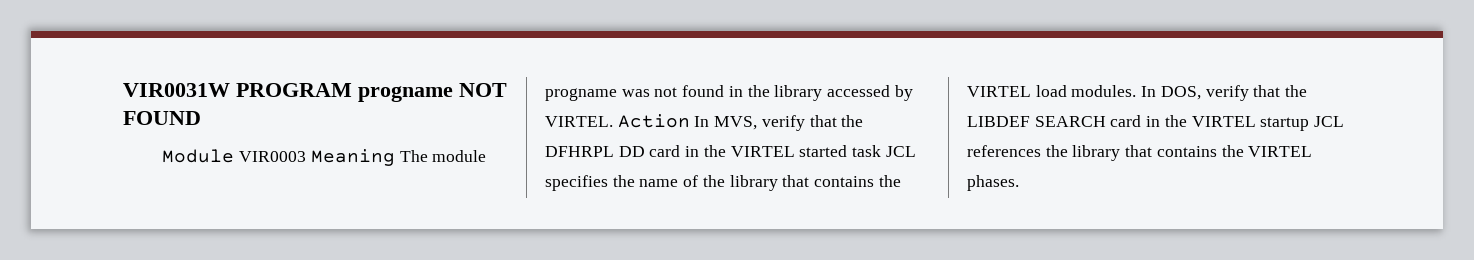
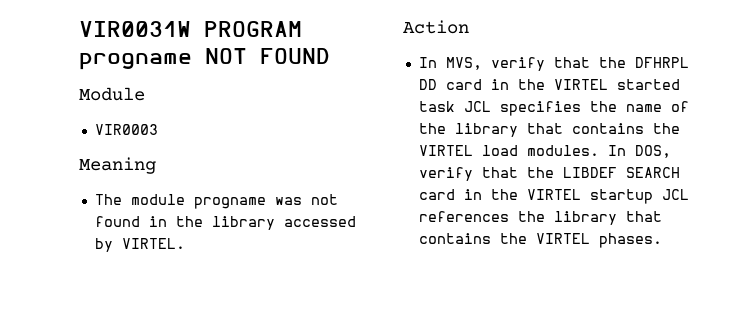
- Module VIR0003 Meaning The module progname was not found in the library accessed by VIRTEL. Action In MVS, verify that the DFHRPL DD card in the VIRTEL started task JCL specifies the name of the library that contains the VIRTEL load modules.
+ Module
+ VIR0003
+ Meaning
+ The module progname was not found in the library accessed by VIRTEL.
+ Action
+ In MVS, verify that the DFHRPL DD card in the VIRTEL started task JCL specifies the name of the library that contains the VIRTEL load modules.

